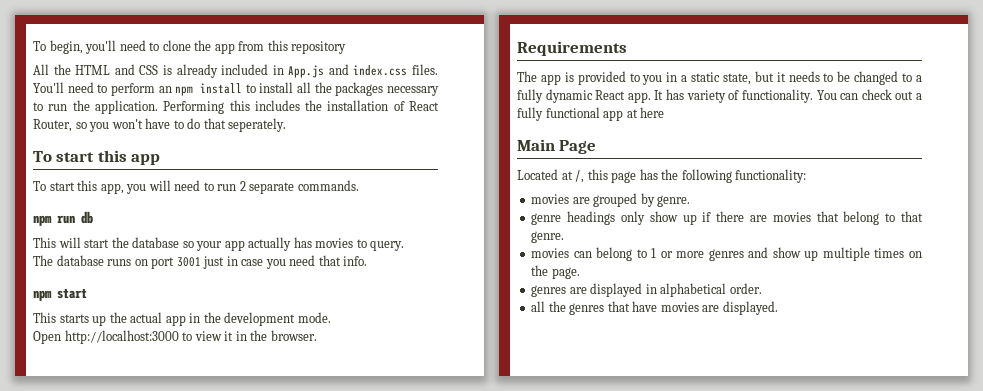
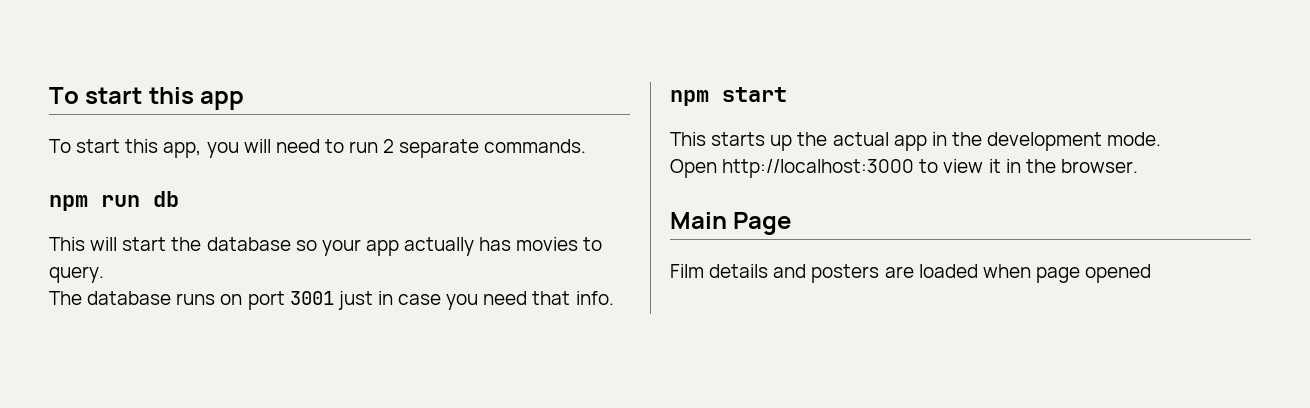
- To begin, you'll need to clone the app from this repository
- All the HTML and CSS is already included in App.js and index.css files. You'll need to perform an npm install to install all the packages necessary to run the application. Performing this includes the installation of React Router, so you won't have to do that seperately.
- Requirements
- The app is provided to you in a static state, but it needs to be changed to a fully dynamic React app. It has variety of functionality. You can check out a fully functional app at here
  Main Page
- Located at /, this page has the following functionality:
- movies are grouped by genre.
- genre headings only show up if there are movies that belong to that genre.
- movies can belong to 1 or more genres and show up multiple times on the page.
- genres are displayed in alphabetical order.
- all the genres that have movies are displayed.
+ Film details and posters are loaded when page opened

